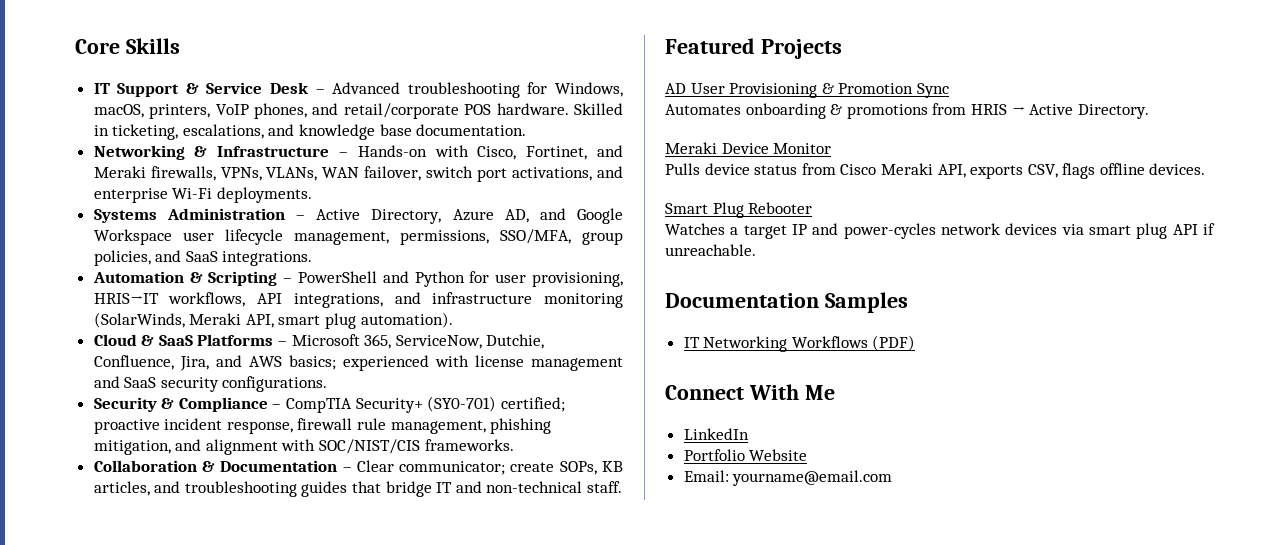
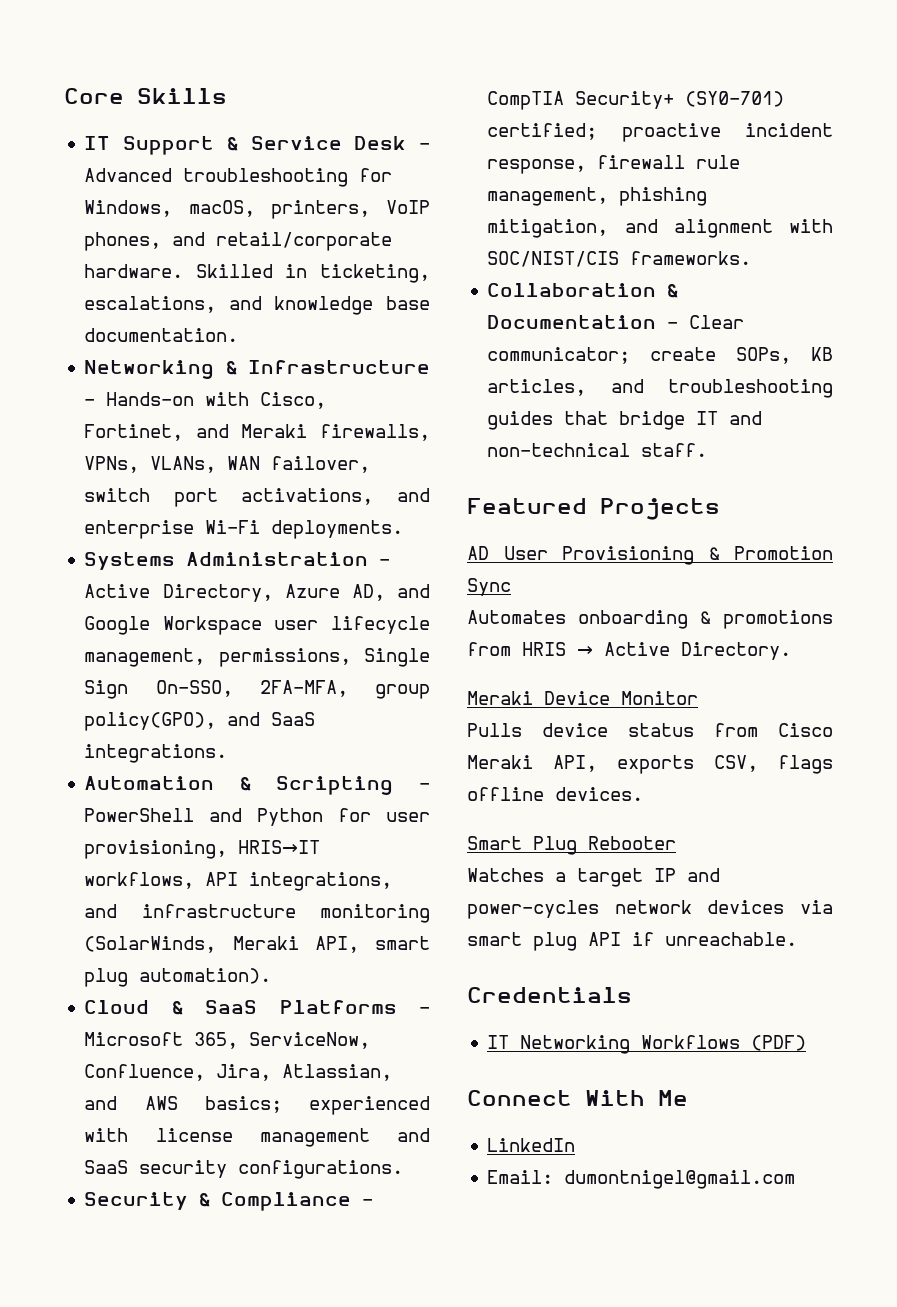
- IT Support & Service Desk – Advanced troubleshooting for Windows, macOS, printers, VoIP phones, and retail/corporate POS hardware.
+ IT Support & Service Desk – Advanced troubleshooting for Windows, macOS, printers, VoIP phones, and retail/corporate hardware.
- Systems Administration – Active Directory, Azure AD, and Google Workspace user lifecycle management, permissions, SSO/MFA, group policies, and SaaS integrations.
+ Systems Administration – Active Directory, Azure AD, and Google Workspace user lifecycle management, permissions, Single Sign On-SSO, 2FA-MFA, group policy(GPO), and SaaS integrations.
- Cloud & SaaS Platforms – Microsoft 365, ServiceNow, Dutchie, Confluence, Jira, and AWS basics; experienced with license management and SaaS security configurations.
+ Cloud & SaaS Platforms – Microsoft 365, ServiceNow, Confluence, Jira, Atlassian, and AWS basics; experienced with license management and SaaS security configurations.
- Documentation Samples
+ Credentials
- Portfolio Website
- Email: yourname@email.com
+ Email: dumontnigel@gmail.com

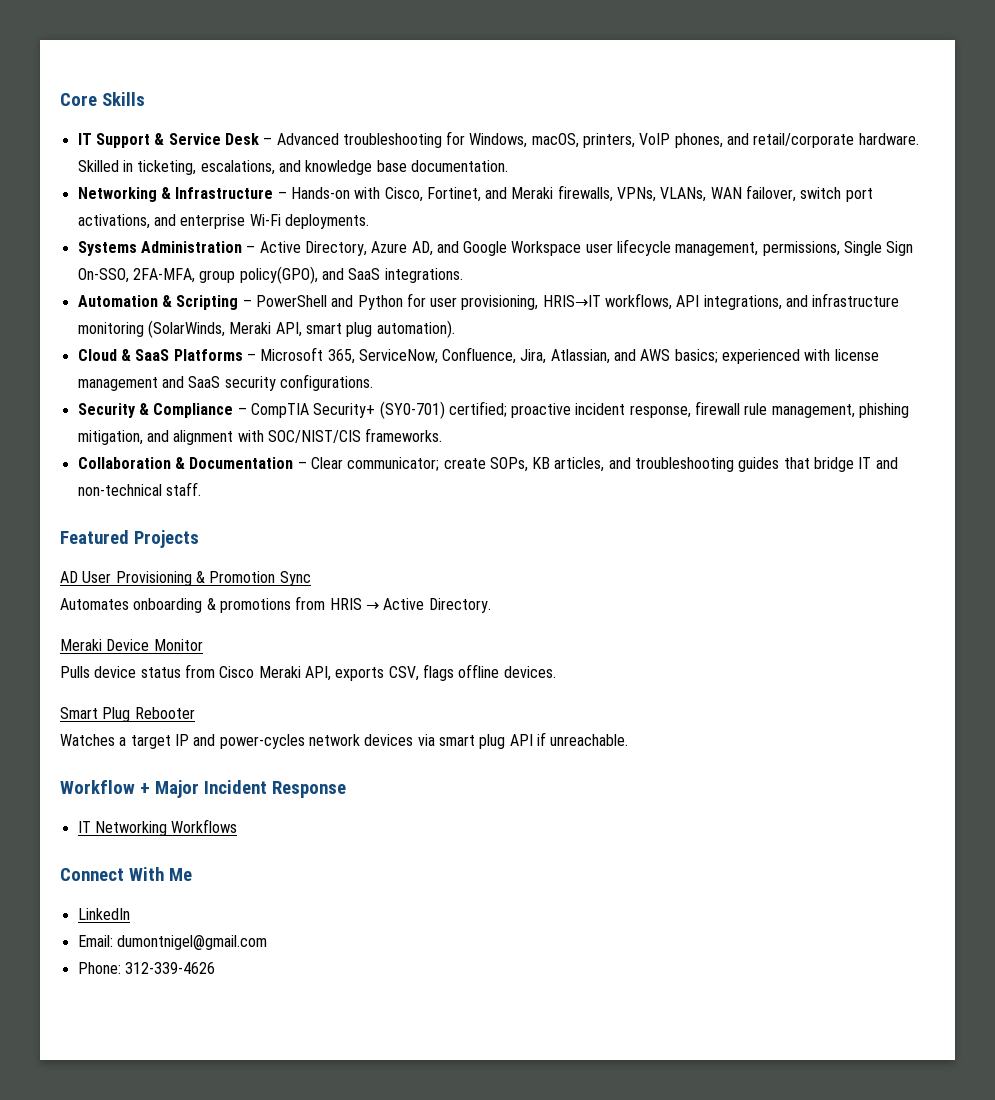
- Credentials
+ Workflow + Major Incident Response
- IT Networking Workflows (PDF)
+ IT Networking Workflows
+ Phone: 312-339-4626

